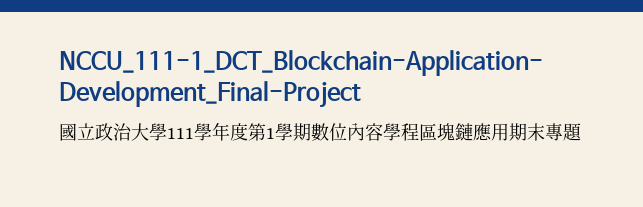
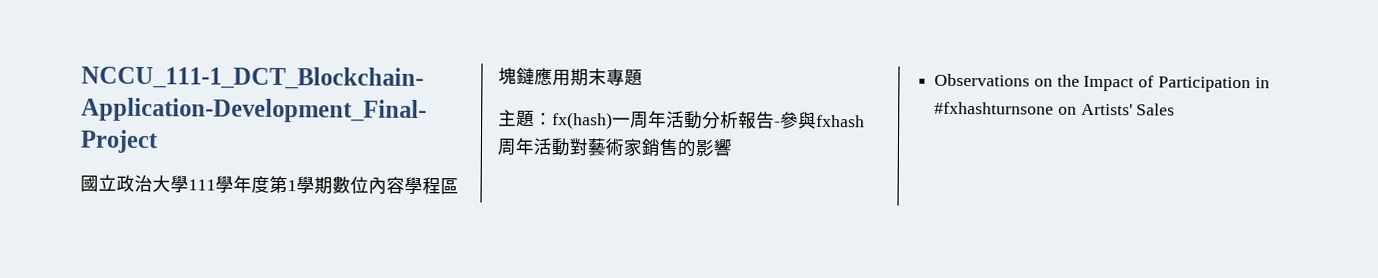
+ 主題：fx(hash)一周年活動分析報告-參與fxhash周年活動對藝術家銷售的影響
+ Observations on the Impact of Participation in #fxhashturnsone on Artists' Sales

